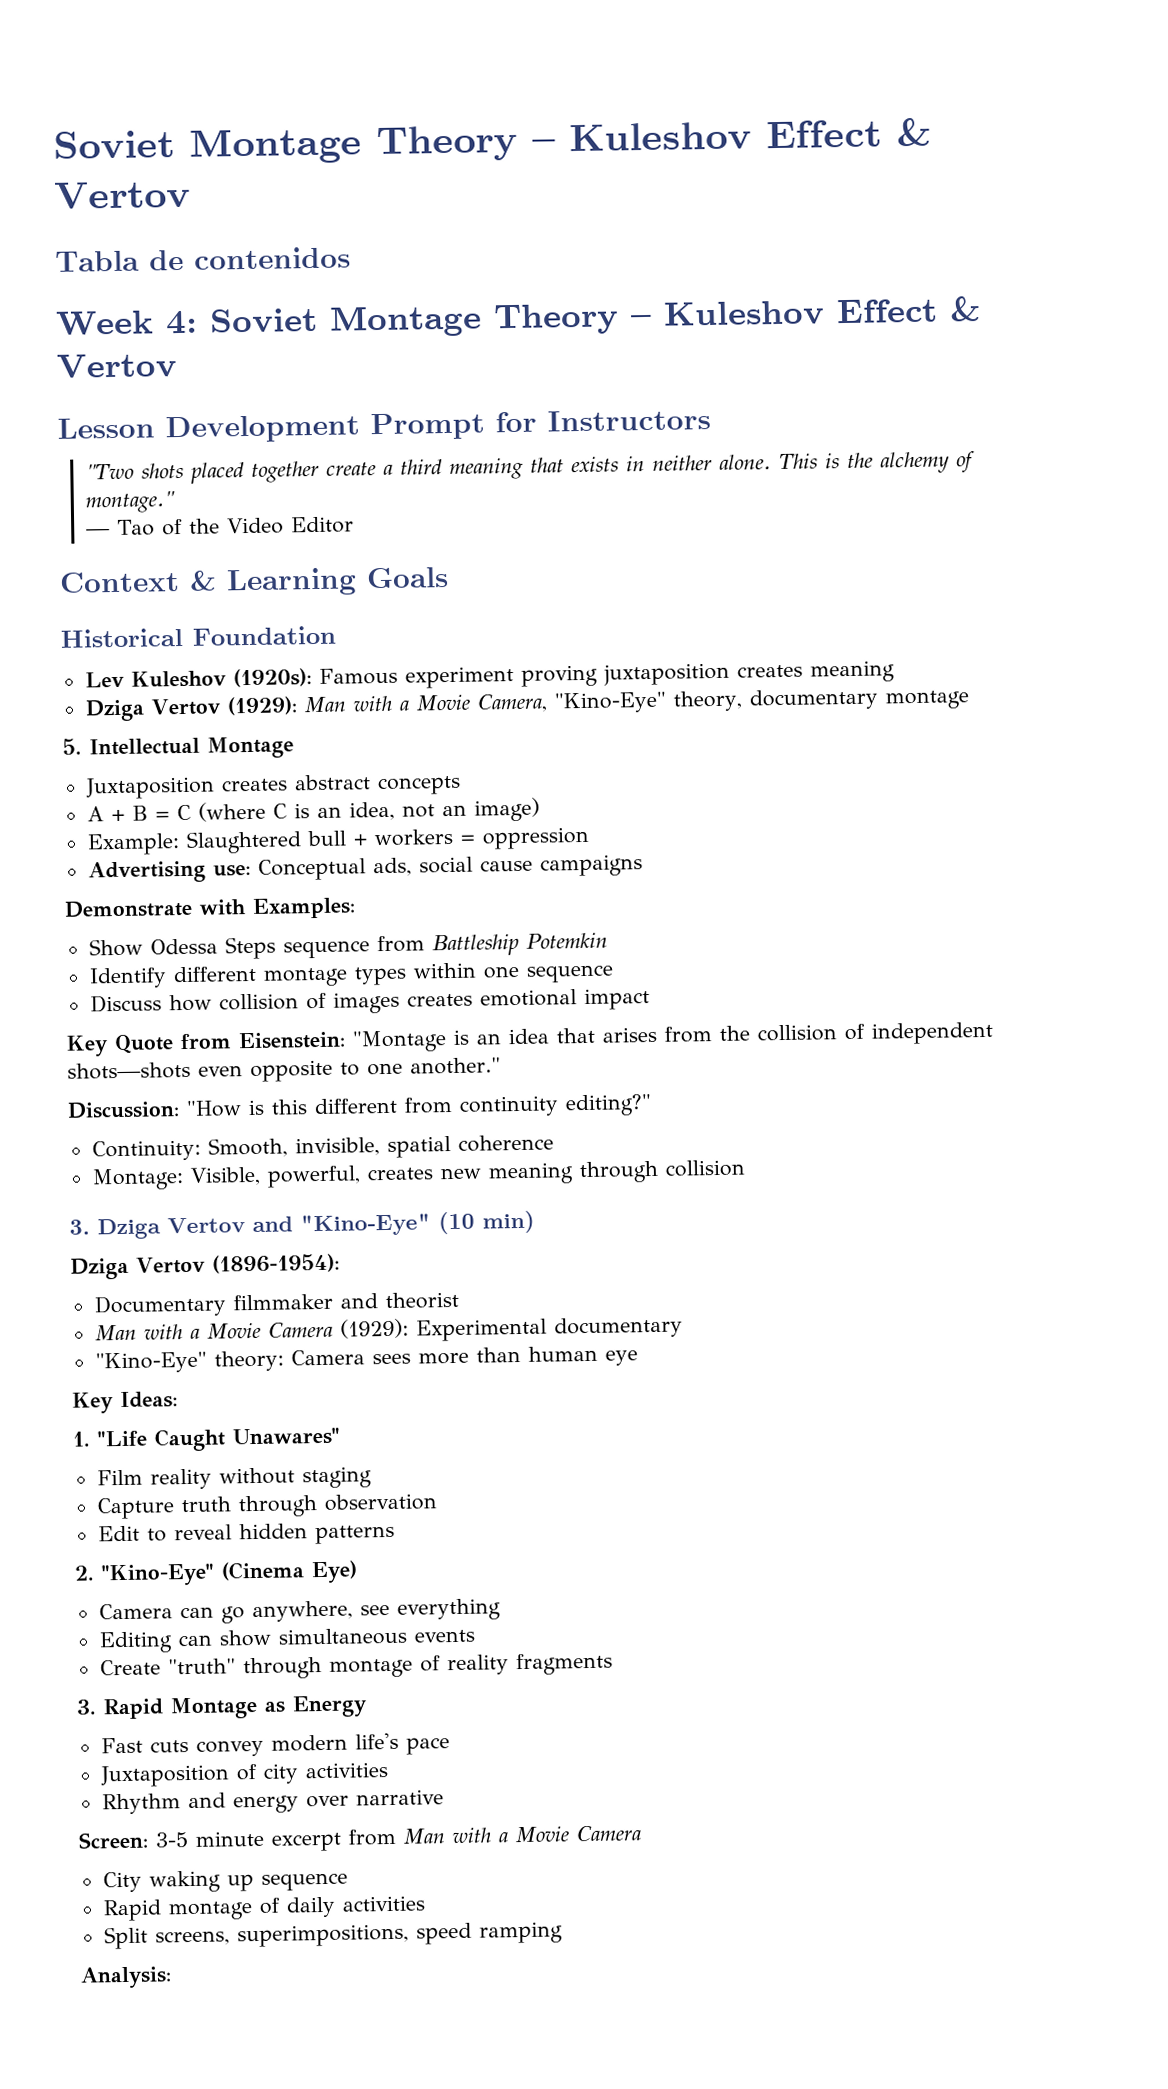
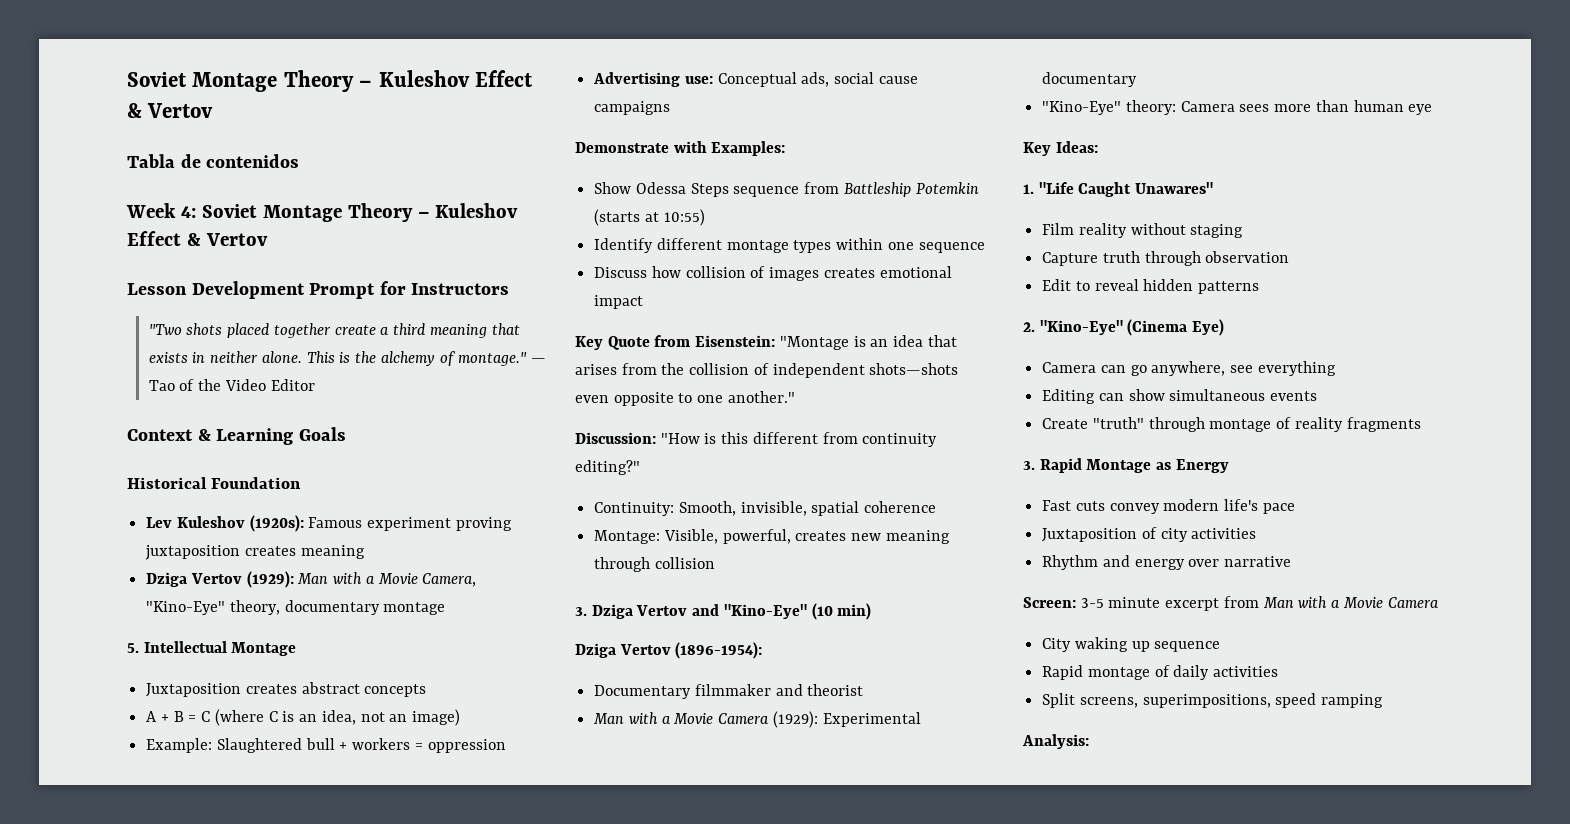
- This is the alchemy of montage."
- — Tao of the Video Editor
+ This is the alchemy of montage." — Tao of the Video Editor
- Show Odessa Steps sequence from Battleship Potemkin
+ Show Odessa Steps sequence from Battleship Potemkin (starts at 10:55)

